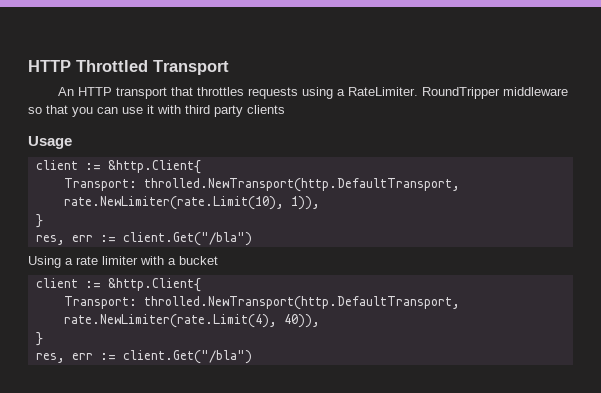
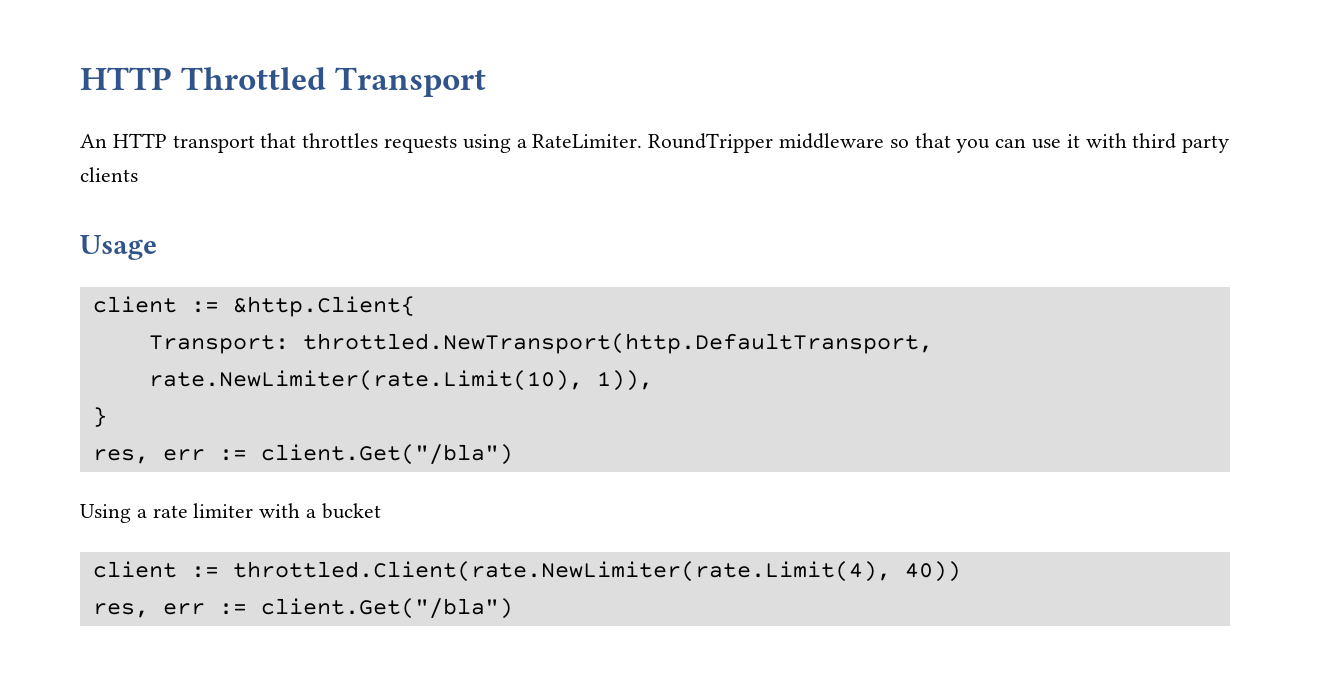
- Transport: throlled.NewTransport(http.DefaultTransport, rate.NewLimiter(rate.Limit(10), 1)),
+ Transport: throttled.NewTransport(http.DefaultTransport, rate.NewLimiter(rate.Limit(10), 1)),
  Using a rate limiter with a bucket
- client := &http.Client{
- Transport: throlled.NewTransport(http.DefaultTransport, rate.NewLimiter(rate.Limit(4), 40)),
- }
+ client := throttled.Client(rate.NewLimiter(rate.Limit(4), 40))

